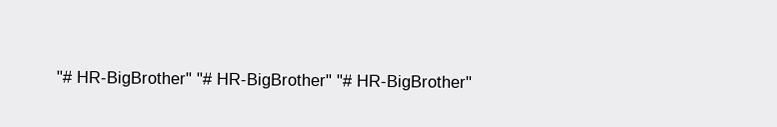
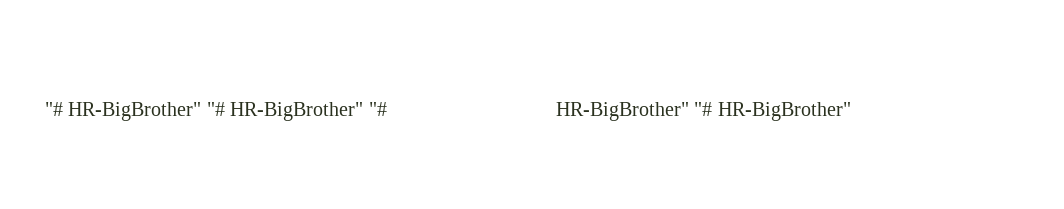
- "# HR-BigBrother" "# HR-BigBrother" "# HR-BigBrother"
+ "# HR-BigBrother" "# HR-BigBrother" "# HR-BigBrother" "# HR-BigBrother"

